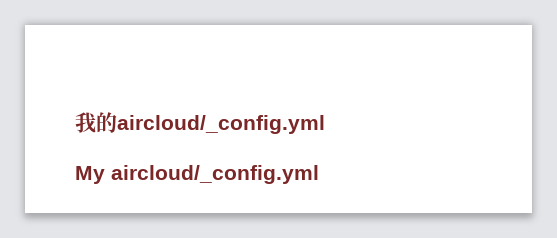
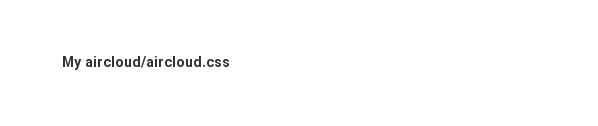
- 我的aircloud/_config.yml
- My aircloud/_config.yml
+ My aircloud/aircloud.css

